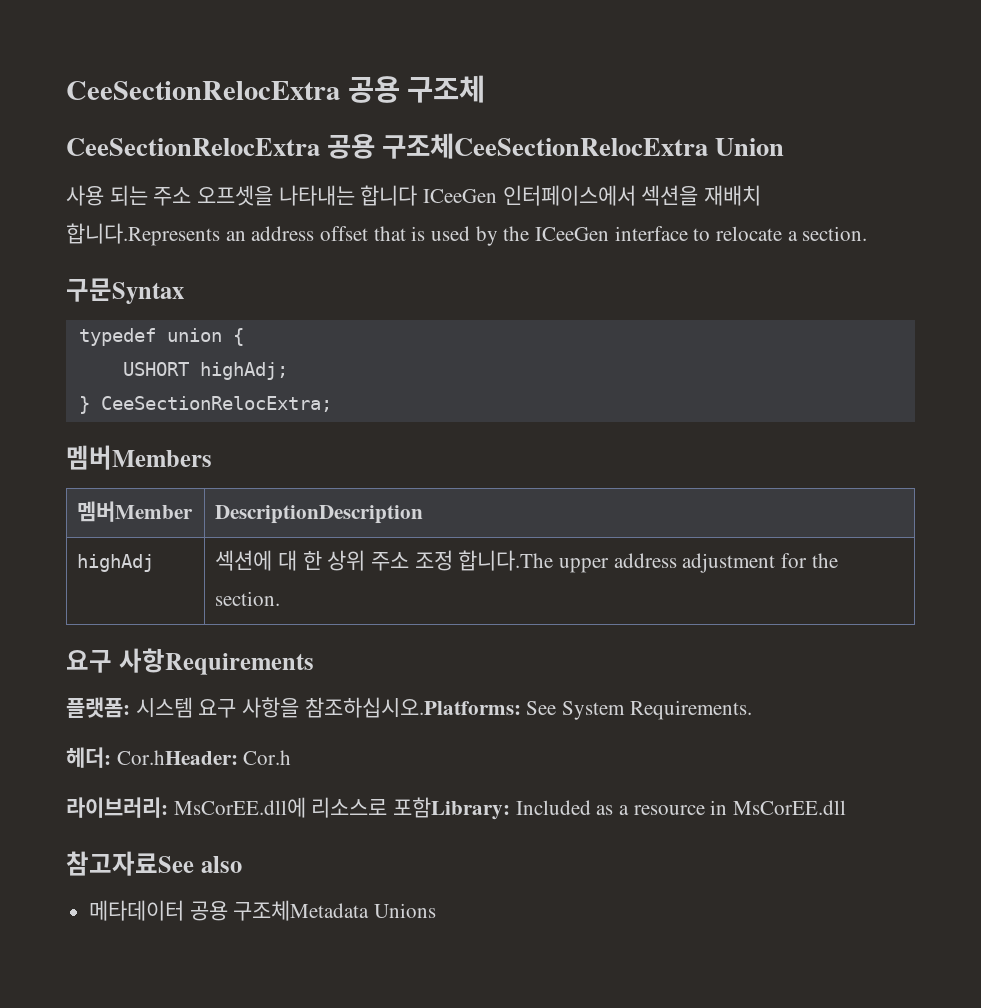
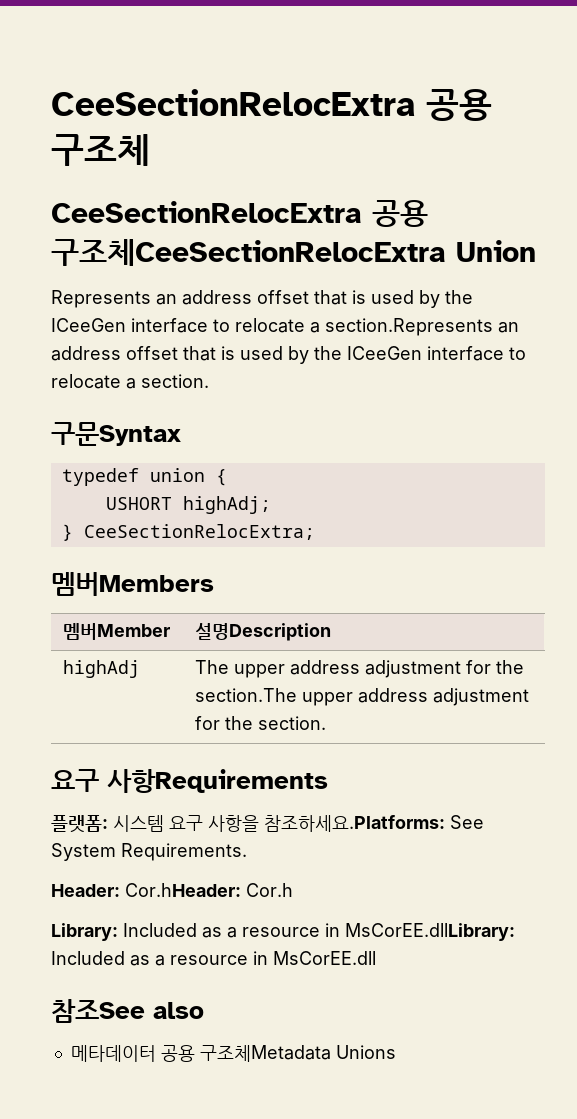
- 사용 되는 주소 오프셋을 나타내는 합니다 ICeeGen 인터페이스에서 섹션을 재배치 합니다.Represents an address offset that is used by the ICeeGen interface to relocate a section.
+ Represents an address offset that is used by the ICeeGen interface to relocate a section.Represents an address offset that is used by the ICeeGen interface to relocate a section.
- 멤버Member | DescriptionDescription
+ 멤버Member | 설명Description
- highAdj | 섹션에 대 한 상위 주소 조정 합니다.The upper address adjustment for the section.
+ highAdj | The upper address adjustment for the section.The upper address adjustment for the section.
- 플랫폼: 시스템 요구 사항을 참조하십시오.Platforms: See System Requirements.
+ 플랫폼: 시스템 요구 사항을 참조하세요.Platforms: See System Requirements.
- 헤더: Cor.hHeader: Cor.h
+ Header: Cor.hHeader: Cor.h
- 라이브러리: MsCorEE.dll에 리소스로 포함Library: Included as a resource in MsCorEE.dll
+ Library: Included as a resource in MsCorEE.dllLibrary: Included as a resource in MsCorEE.dll
- 참고자료See also
+ 참조See also

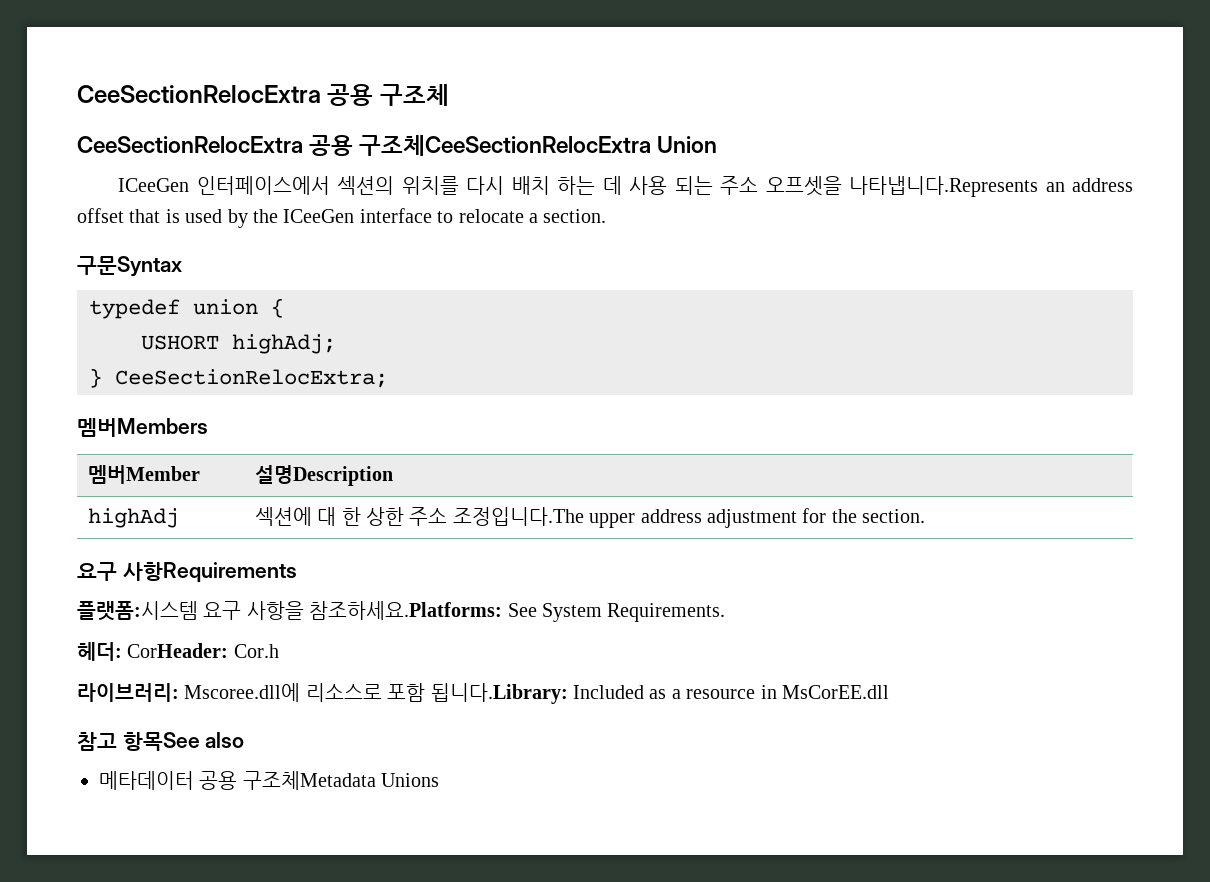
- Represents an address offset that is used by the ICeeGen interface to relocate a section.Represents an address offset that is used by the ICeeGen interface to relocate a section.
+ ICeeGen 인터페이스에서 섹션의 위치를 다시 배치 하는 데 사용 되는 주소 오프셋을 나타냅니다.Represents an address offset that is used by the ICeeGen interface to relocate a section.
- highAdj | The upper address adjustment for the section.The upper address adjustment for the section.
+ highAdj | 섹션에 대 한 상한 주소 조정입니다.The upper address adjustment for the section.
- 플랫폼: 시스템 요구 사항을 참조하세요.Platforms: See System Requirements.
+ 플랫폼:시스템 요구 사항을 참조하세요.Platforms: See System Requirements.
- Header: Cor.hHeader: Cor.h
+ 헤더: CorHeader: Cor.h
- Library: Included as a resource in MsCorEE.dllLibrary: Included as a resource in MsCorEE.dll
+ 라이브러리: Mscoree.dll에 리소스로 포함 됩니다.Library: Included as a resource in MsCorEE.dll
- 참조See also
+ 참고 항목See also

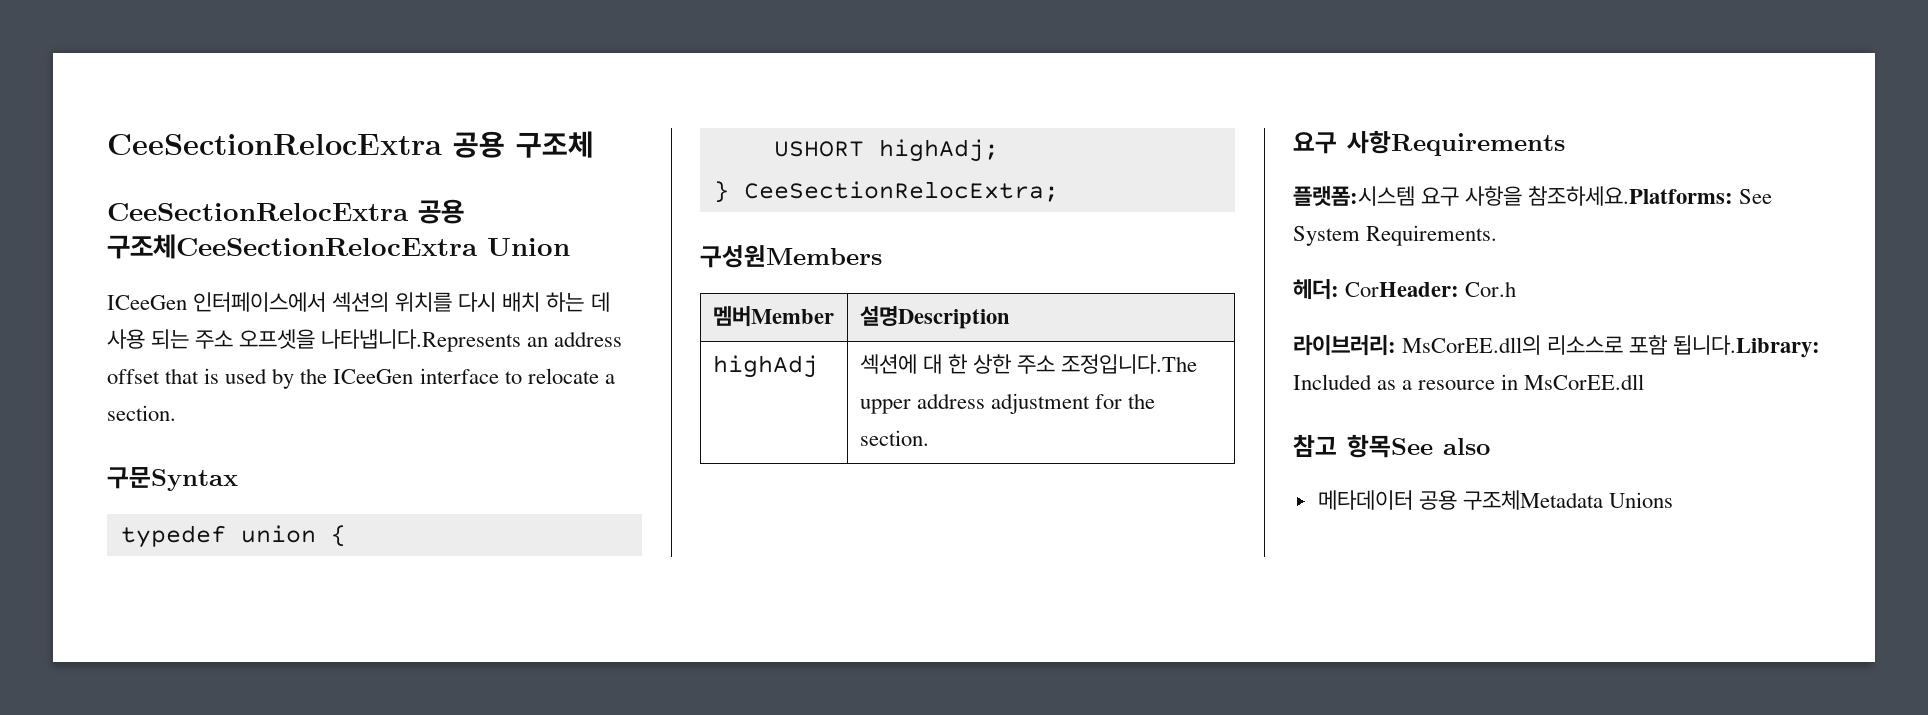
- 멤버Members
+ 구성원Members
- 라이브러리: Mscoree.dll에 리소스로 포함 됩니다.Library: Included as a resource in MsCorEE.dll
+ 라이브러리: MsCorEE.dll의 리소스로 포함 됩니다.Library: Included as a resource in MsCorEE.dll

